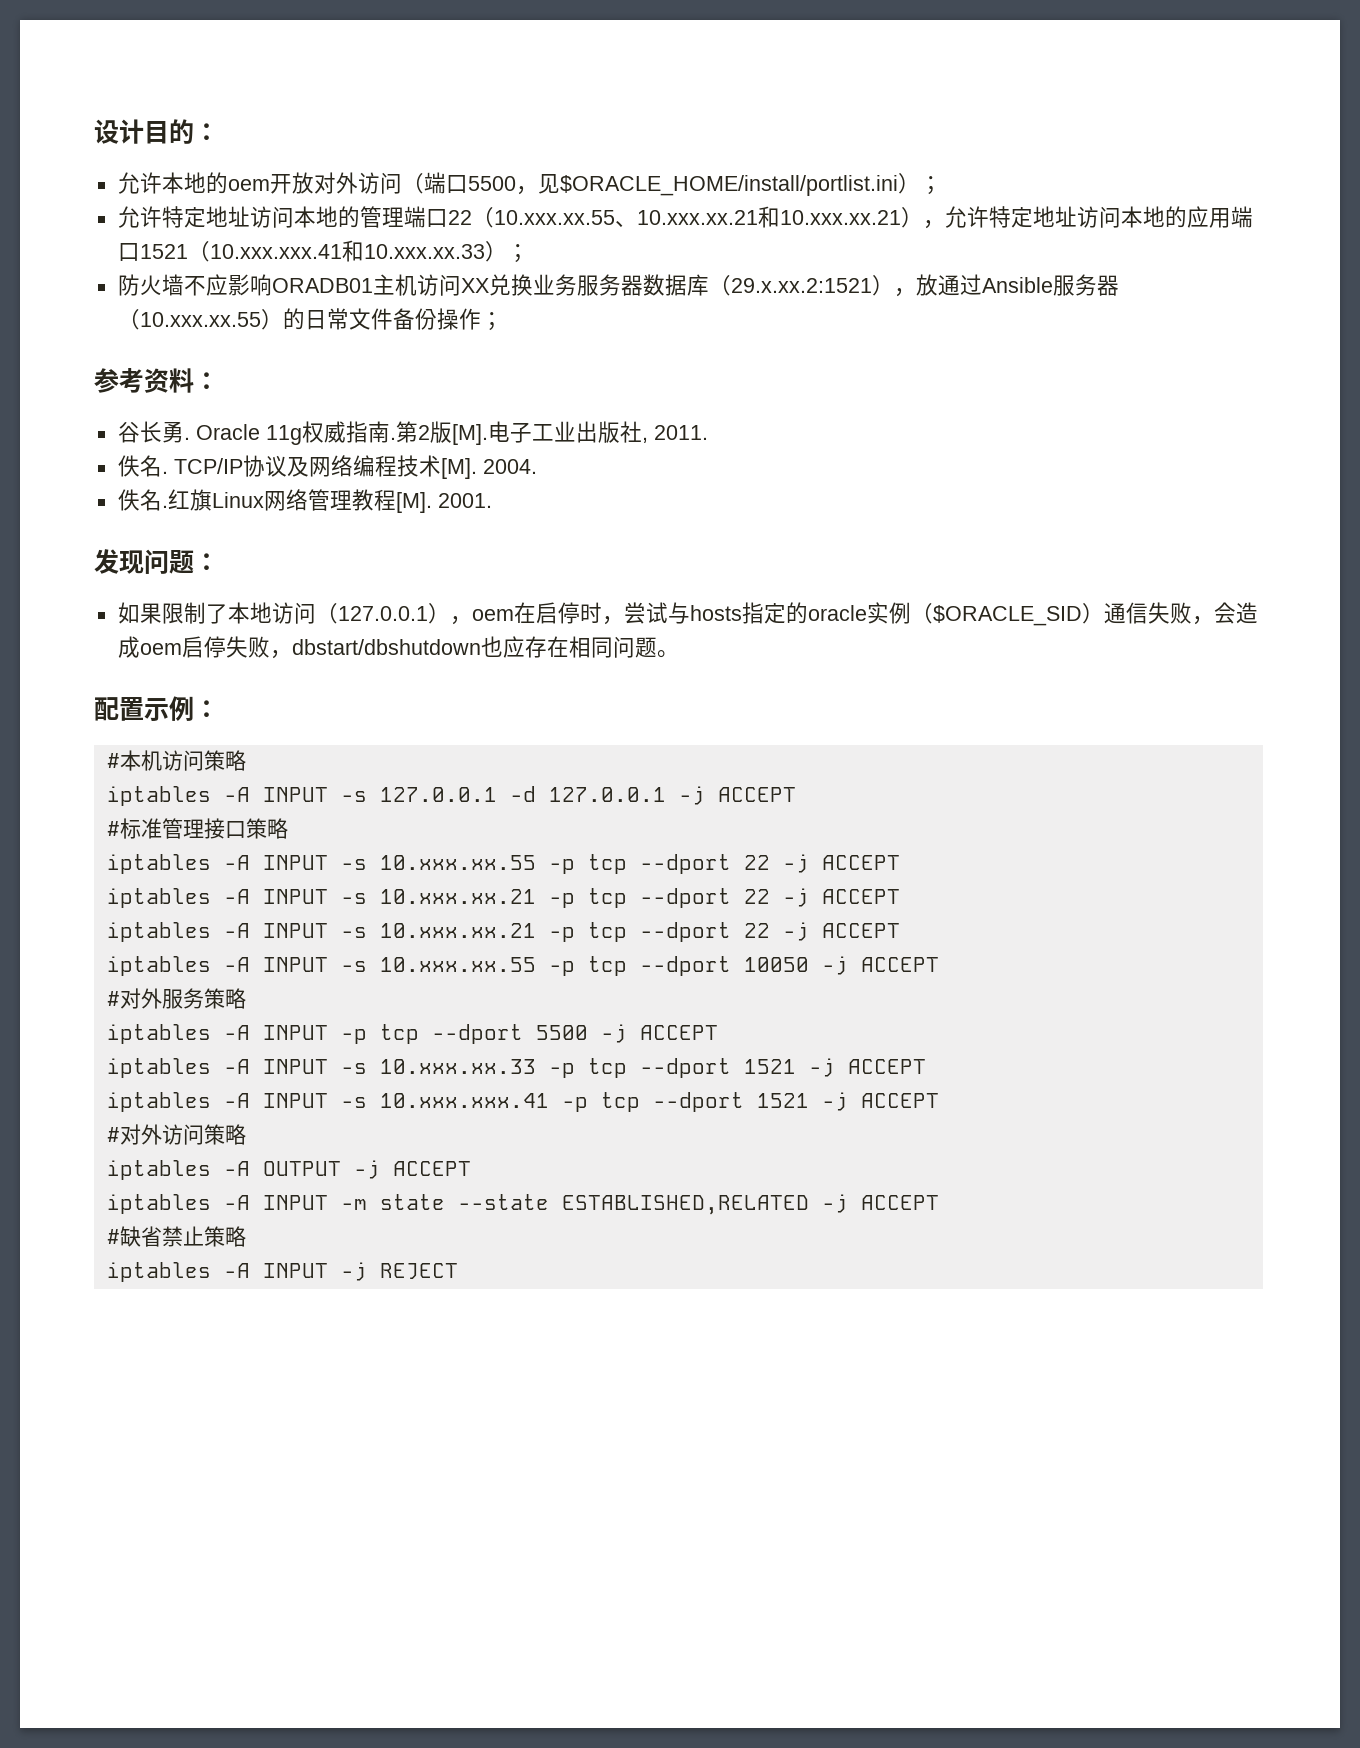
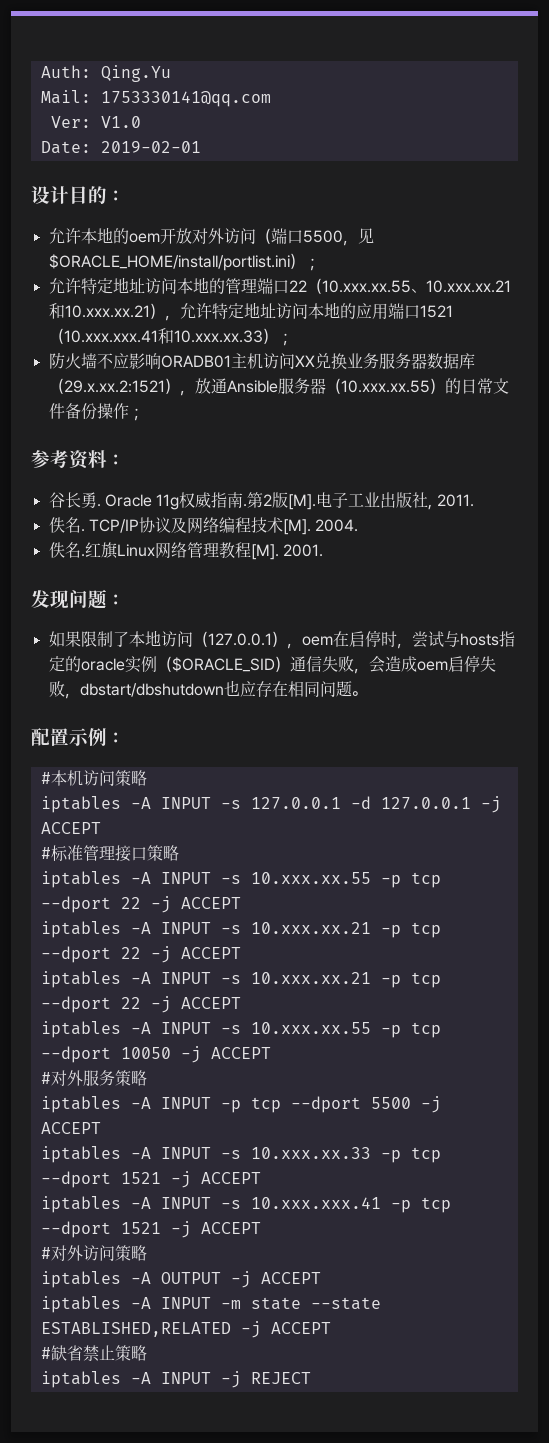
+ Auth: Qing.Yu
+ Mail: 1753330141@qq.com
+ Ver: V1.0
+ Date: 2019-02-01
- 防火墙不应影响ORADB01主机访问XX兑换业务服务器数据库（29.x.xx.2:1521），放通过Ansible服务器（10.xxx.xx.55）的日常文件备份操作；
+ 防火墙不应影响ORADB01主机访问XX兑换业务服务器数据库（29.x.xx.2:1521），放通Ansible服务器（10.xxx.xx.55）的日常文件备份操作；

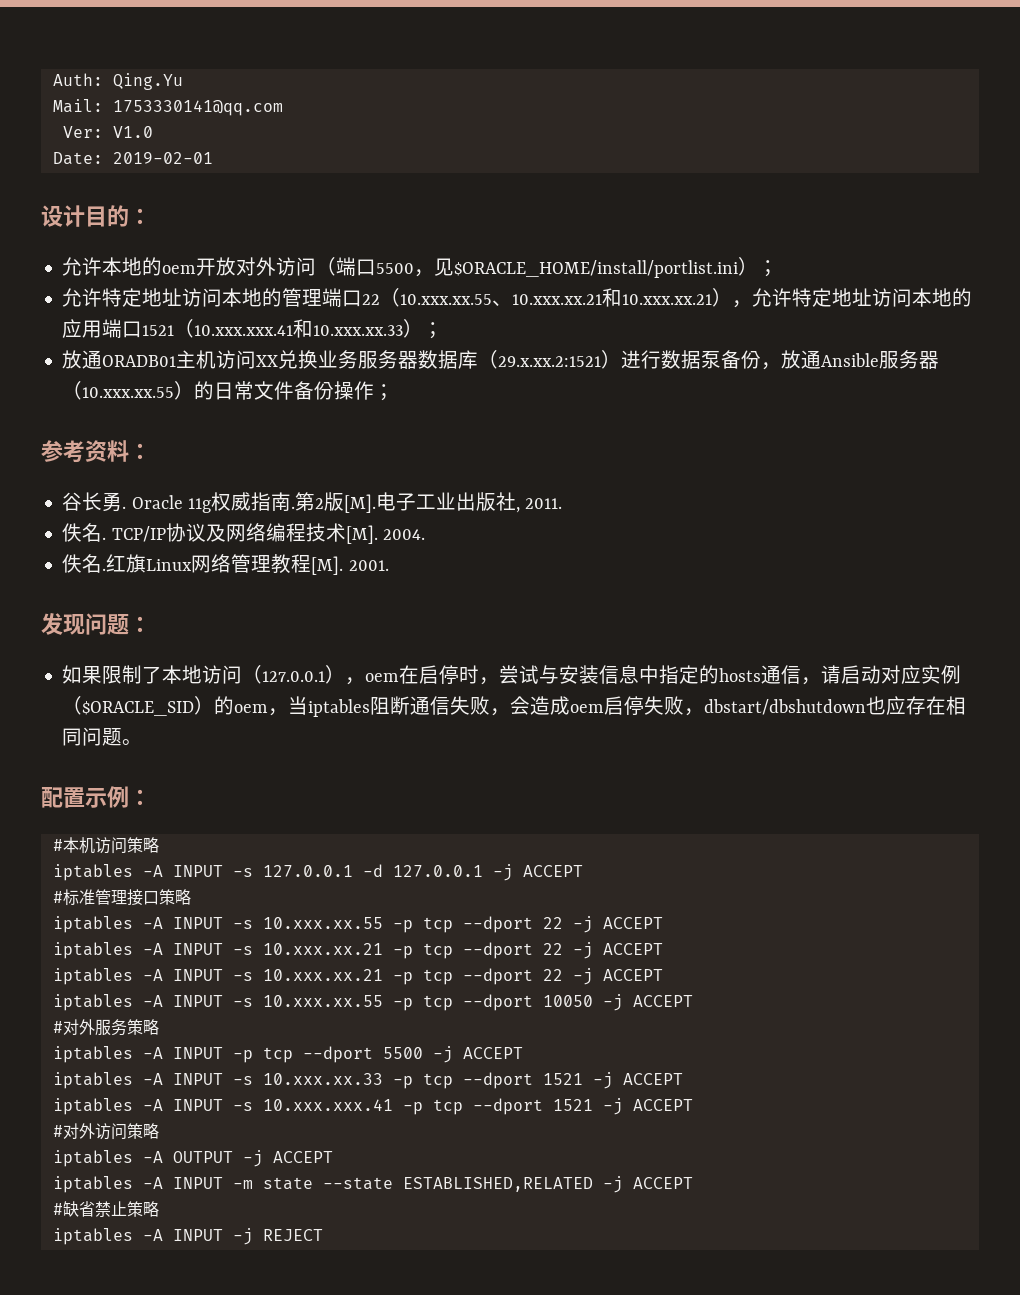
- 防火墙不应影响ORADB01主机访问XX兑换业务服务器数据库（29.x.xx.2:1521），放通Ansible服务器（10.xxx.xx.55）的日常文件备份操作；
+ 放通ORADB01主机访问XX兑换业务服务器数据库（29.x.xx.2:1521）进行数据泵备份，放通Ansible服务器（10.xxx.xx.55）的日常文件备份操作；
- 如果限制了本地访问（127.0.0.1），oem在启停时，尝试与hosts指定的oracle实例（$ORACLE_SID）通信失败，会造成oem启停失败，dbstart/dbshutdown也应存在相同问题。
+ 如果限制了本地访问（127.0.0.1），oem在启停时，尝试与安装信息中指定的hosts通信，请启动对应实例（$ORACLE_SID）的oem，当iptables阻断通信失败，会造成oem启停失败，dbstart/dbshutdown也应存在相同问题。

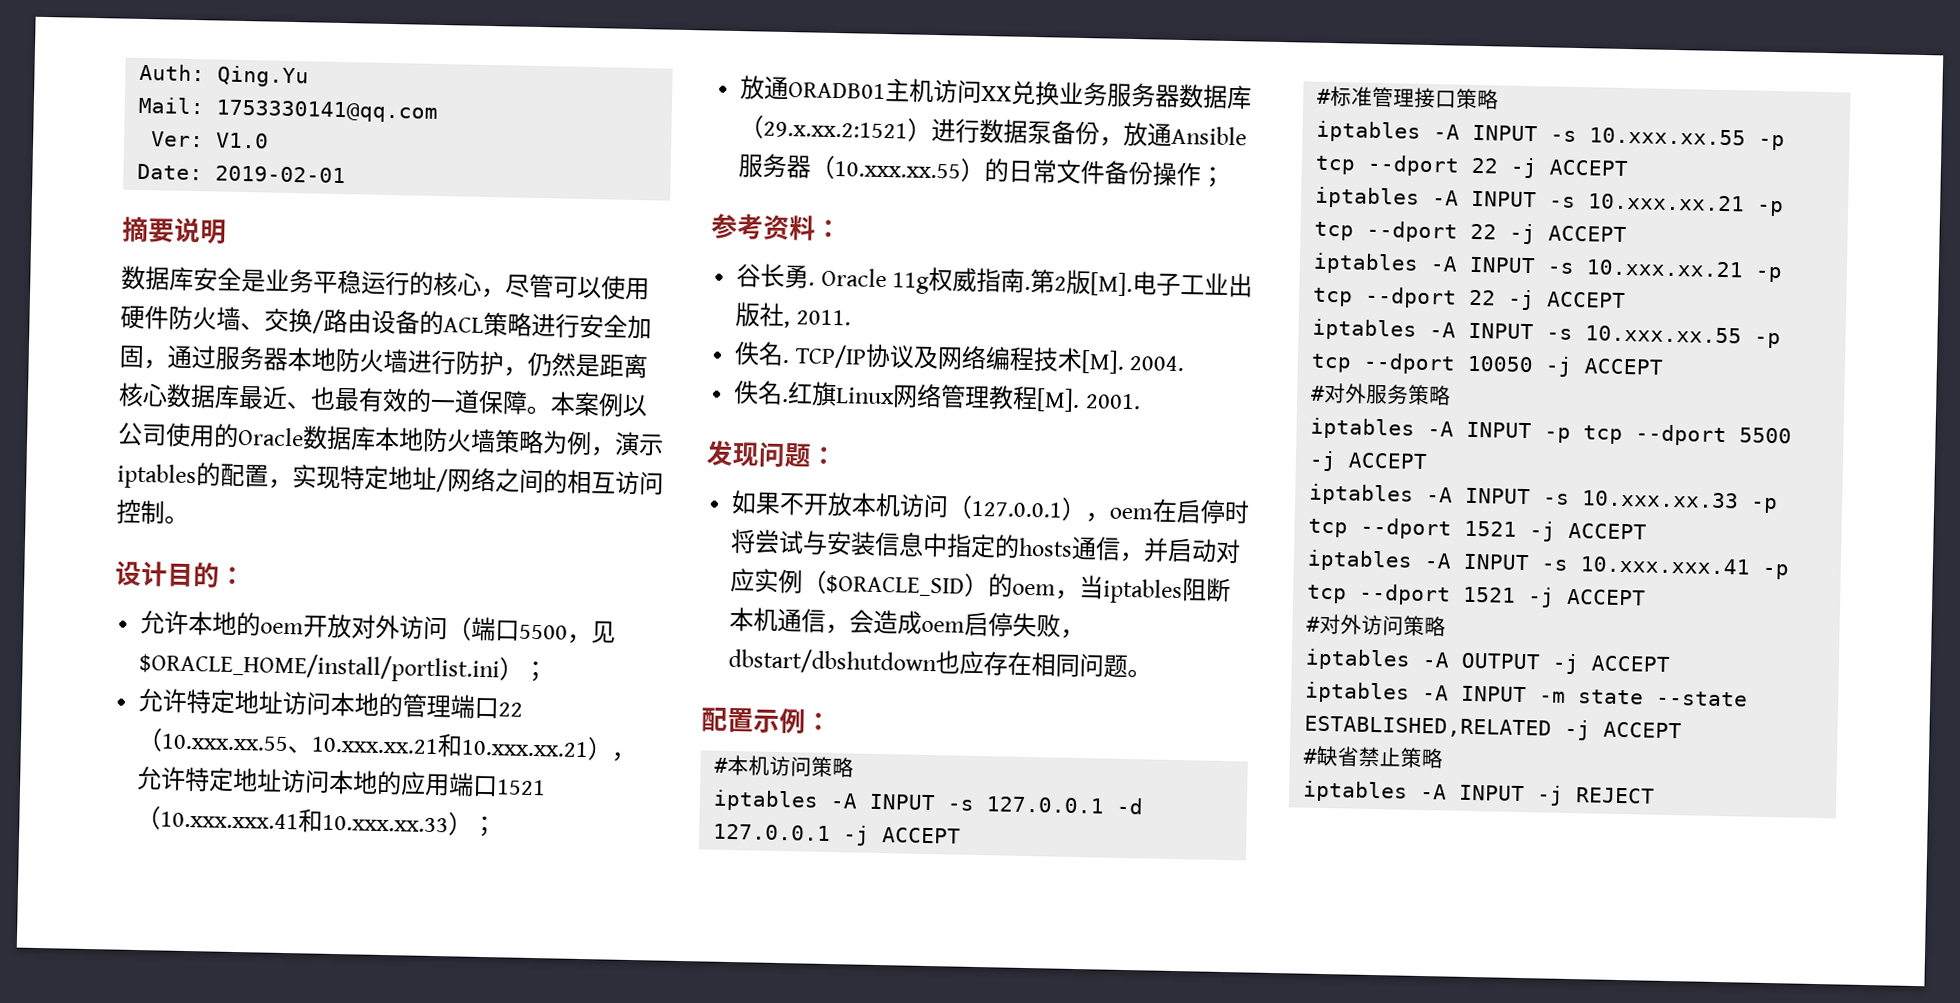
+ 摘要说明
+ 数据库安全是业务平稳运行的核心，尽管可以使用硬件防火墙、交换/路由设备的ACL策略进行安全加固，通过服务器本地防火墙进行防护，仍然是距离核心数据库最近、也最有效的一道保障。本案例以公司使用的Oracle数据库本地防火墙策略为例，演示iptables的配置，实现特定地址/网络之间的相互访问控制。
- 如果限制了本地访问（127.0.0.1），oem在启停时，尝试与安装信息中指定的hosts通信，请启动对应实例（$ORACLE_SID）的oem，当iptables阻断通信失败，会造成oem启停失败，dbstart/dbshutdown也应存在相同问题。
+ 如果不开放本机访问（127.0.0.1），oem在启停时将尝试与安装信息中指定的hosts通信，并启动对应实例（$ORACLE_SID）的oem，当iptables阻断本机通信，会造成oem启停失败，dbstart/dbshutdown也应存在相同问题。

